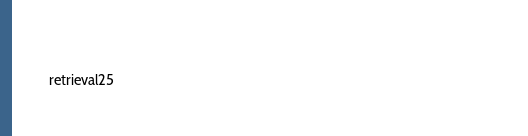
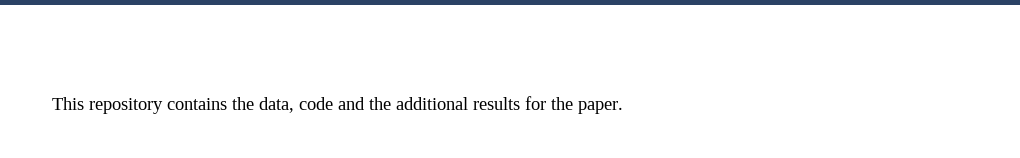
- retrieval25
+ This repository contains the data, code and the additional results for the paper.

